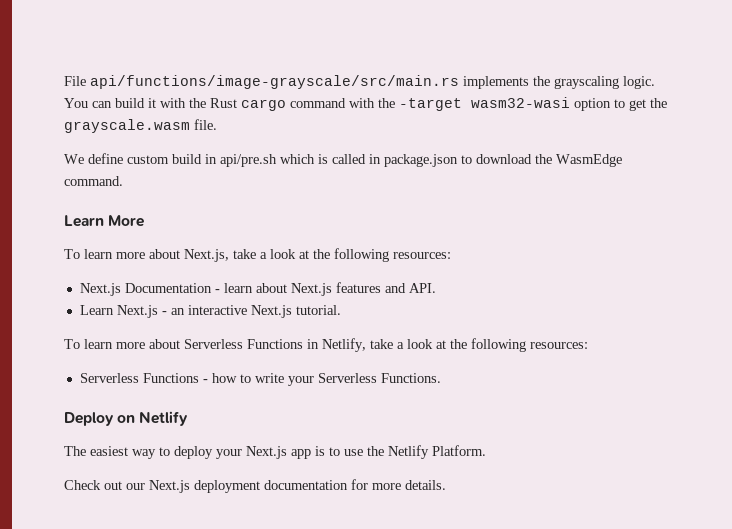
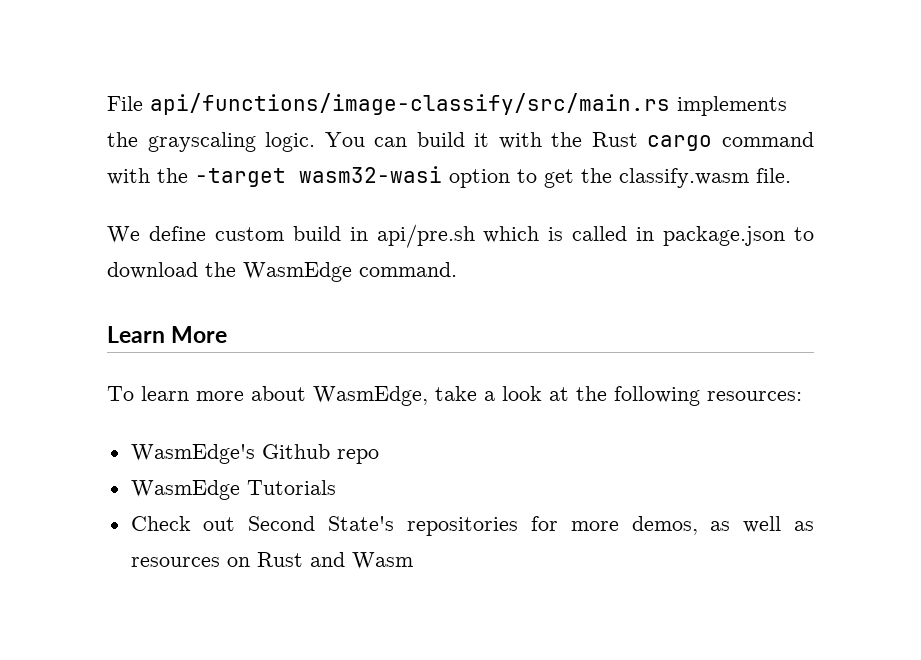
- File api/functions/image-grayscale/src/main.rs implements the grayscaling logic.
+ File api/functions/image-classify/src/main.rs implements the grayscaling logic.
- You can build it with the Rust cargo command with the -target wasm32-wasi option to get the grayscale.wasm file.
+ You can build it with the Rust cargo command with the -target wasm32-wasi option to get the classify.wasm file.
- To learn more about Next.js, take a look at the following resources:
- Next.js Documentation - learn about Next.js features and API.
- Learn Next.js - an interactive Next.js tutorial.
- To learn more about Serverless Functions in Netlify, take a look at the following resources:
- Serverless Functions - how to write your Serverless Functions.
- Deploy on Netlify
- The easiest way to deploy your Next.js app is to use the Netlify Platform.
- Check out our Next.js deployment documentation for more details.
+ To learn more about WasmEdge, take a look at the following resources:
+ WasmEdge's Github repo
+ WasmEdge Tutorials
+ Check out Second State's repositories for more demos, as well as resources on Rust and Wasm

